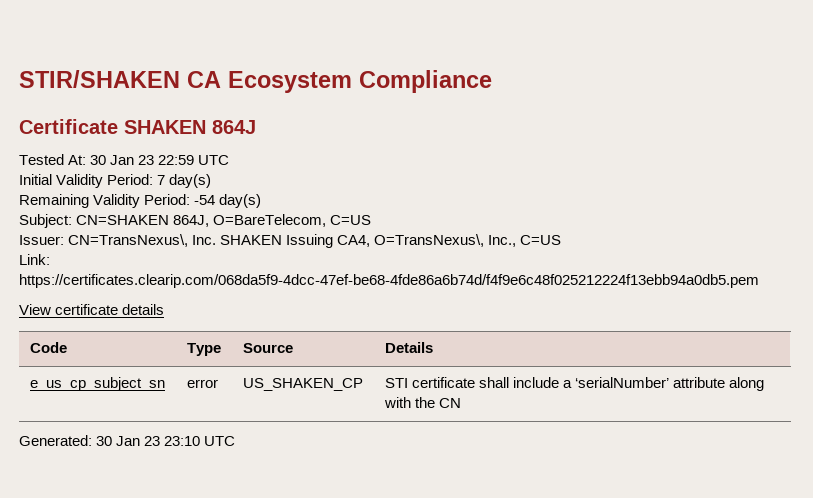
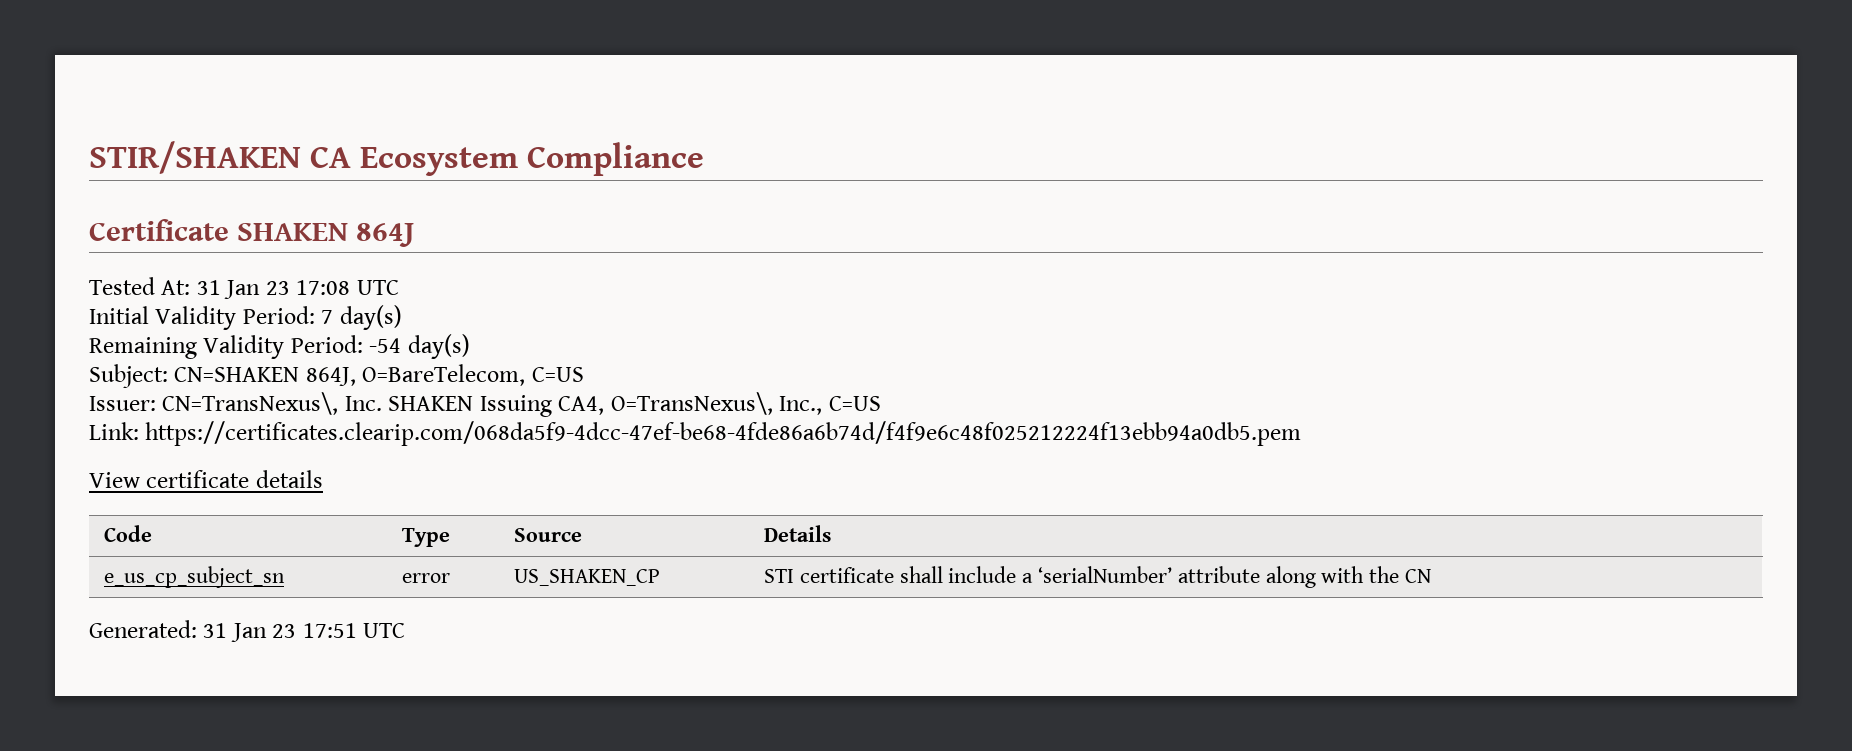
- Tested At: 30 Jan 23 22:59 UTC
+ Tested At: 31 Jan 23 17:08 UTC
- Generated: 30 Jan 23 23:10 UTC
+ Generated: 31 Jan 23 17:51 UTC

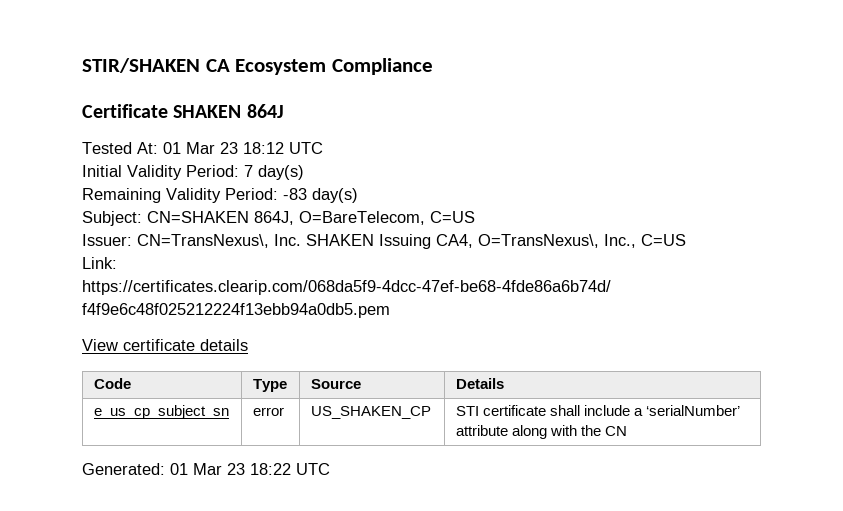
- Tested At: 31 Jan 23 17:08 UTC
+ Tested At: 01 Mar 23 18:12 UTC
- Remaining Validity Period: -54 day(s)
+ Remaining Validity Period: -83 day(s)
- Generated: 31 Jan 23 17:51 UTC
+ Generated: 01 Mar 23 18:22 UTC

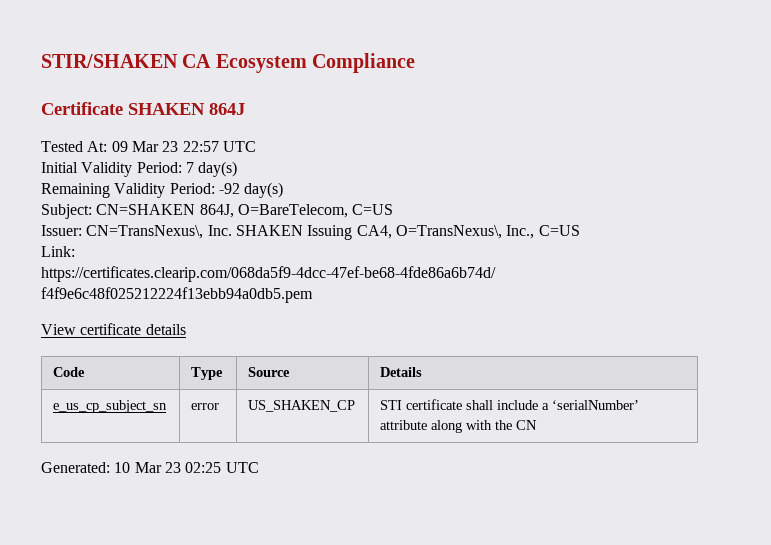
- Tested At: 01 Mar 23 18:12 UTC
+ Tested At: 09 Mar 23 22:57 UTC
- Remaining Validity Period: -83 day(s)
+ Remaining Validity Period: -92 day(s)
- Generated: 01 Mar 23 18:22 UTC
+ Generated: 10 Mar 23 02:25 UTC

